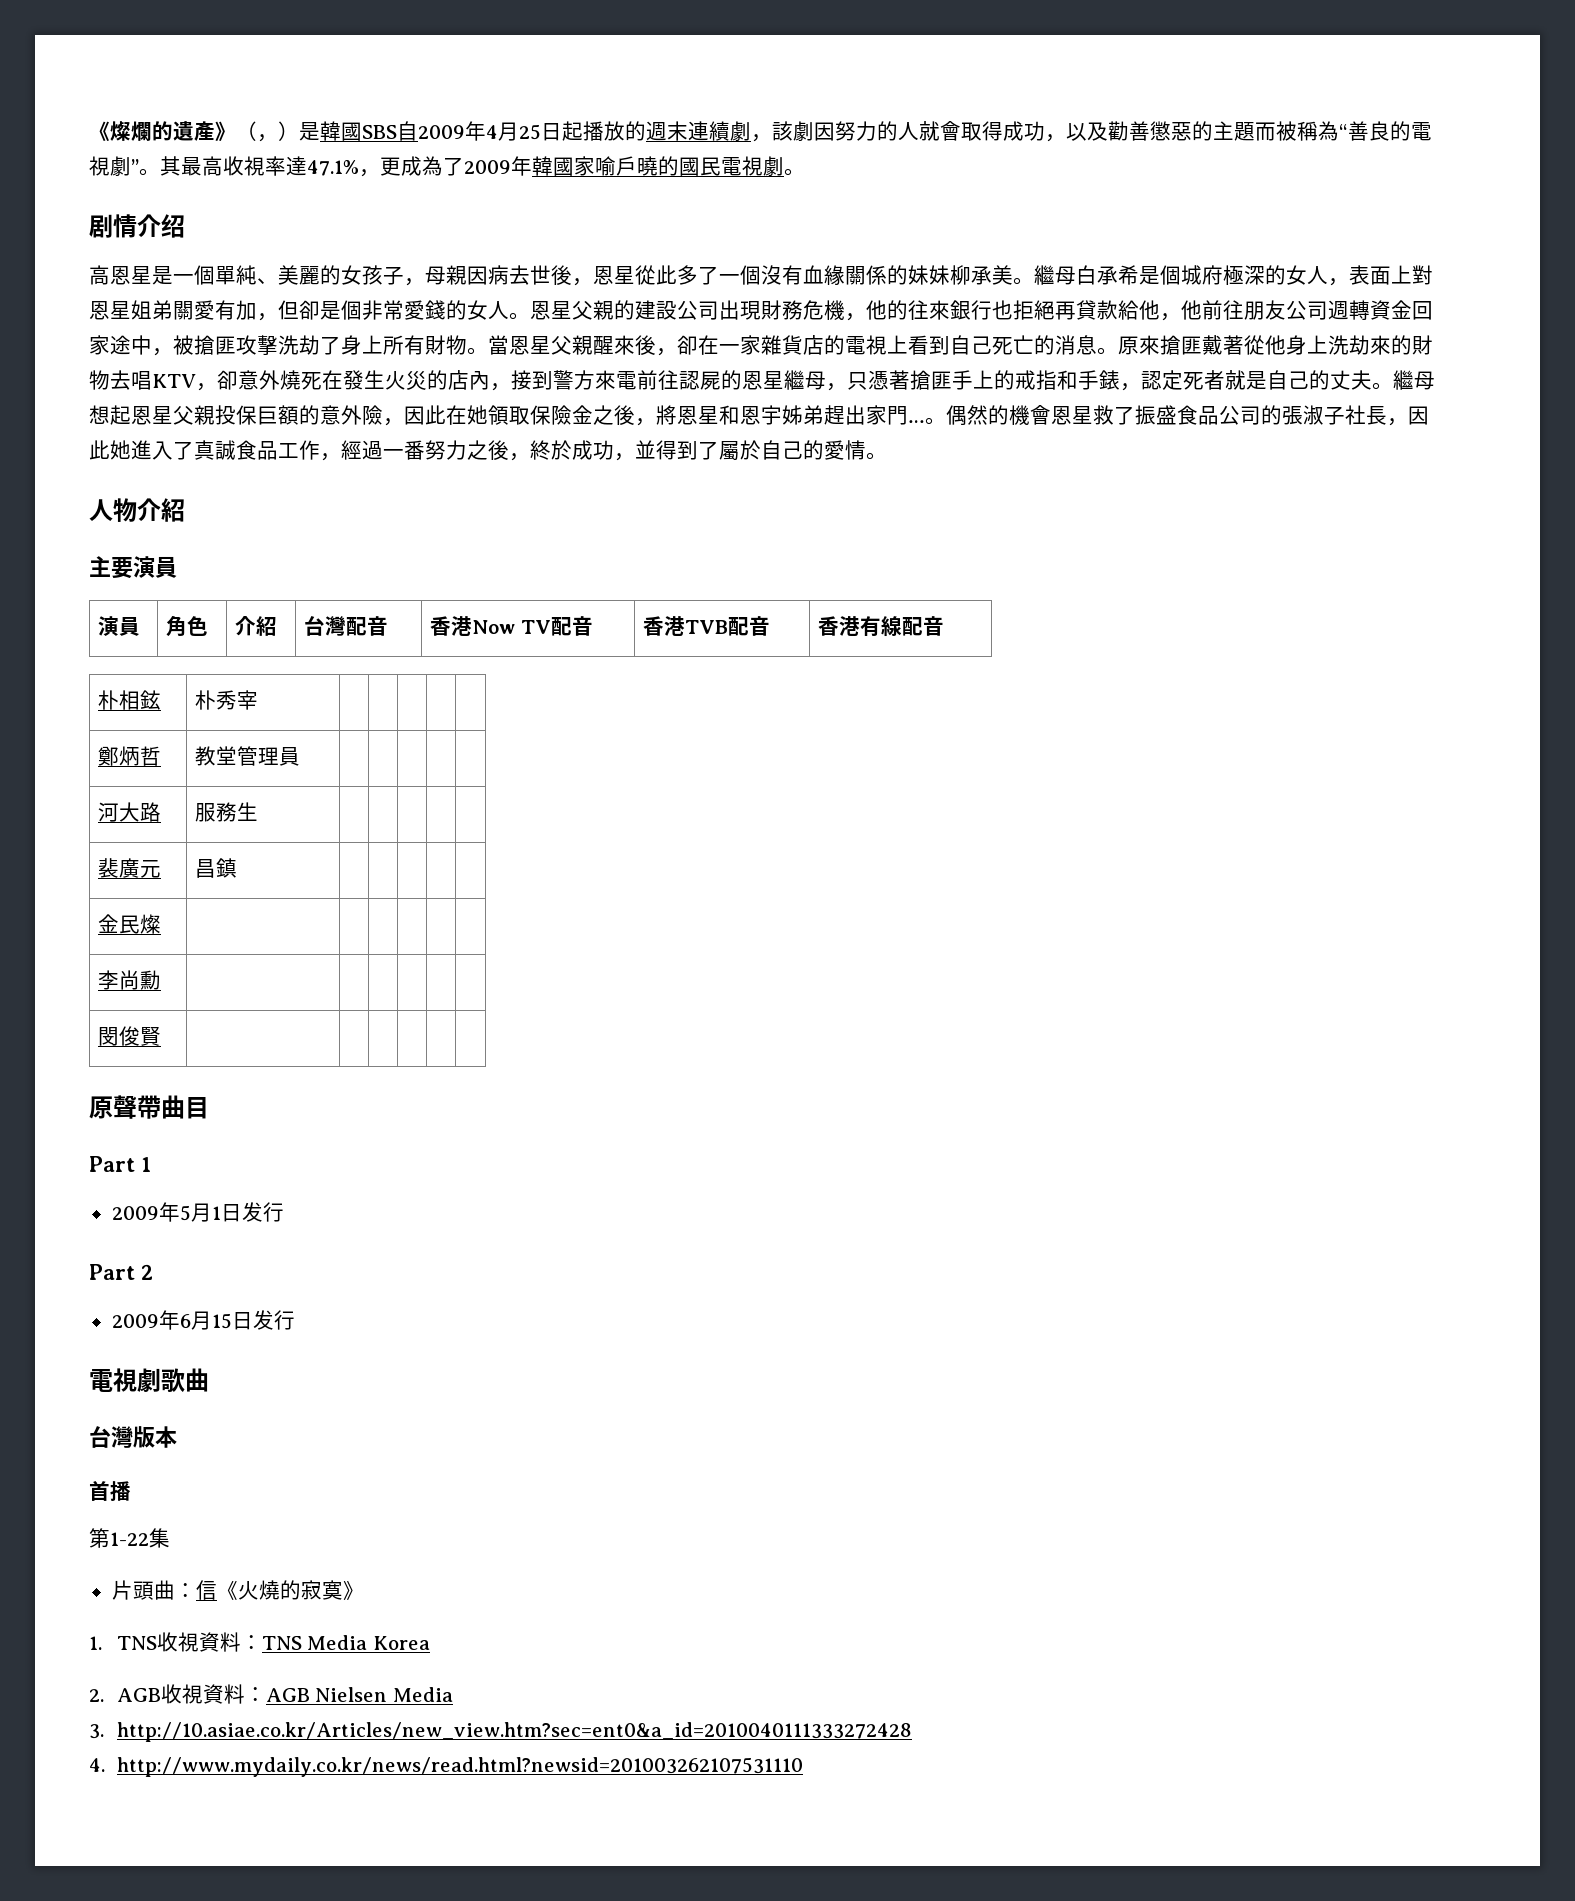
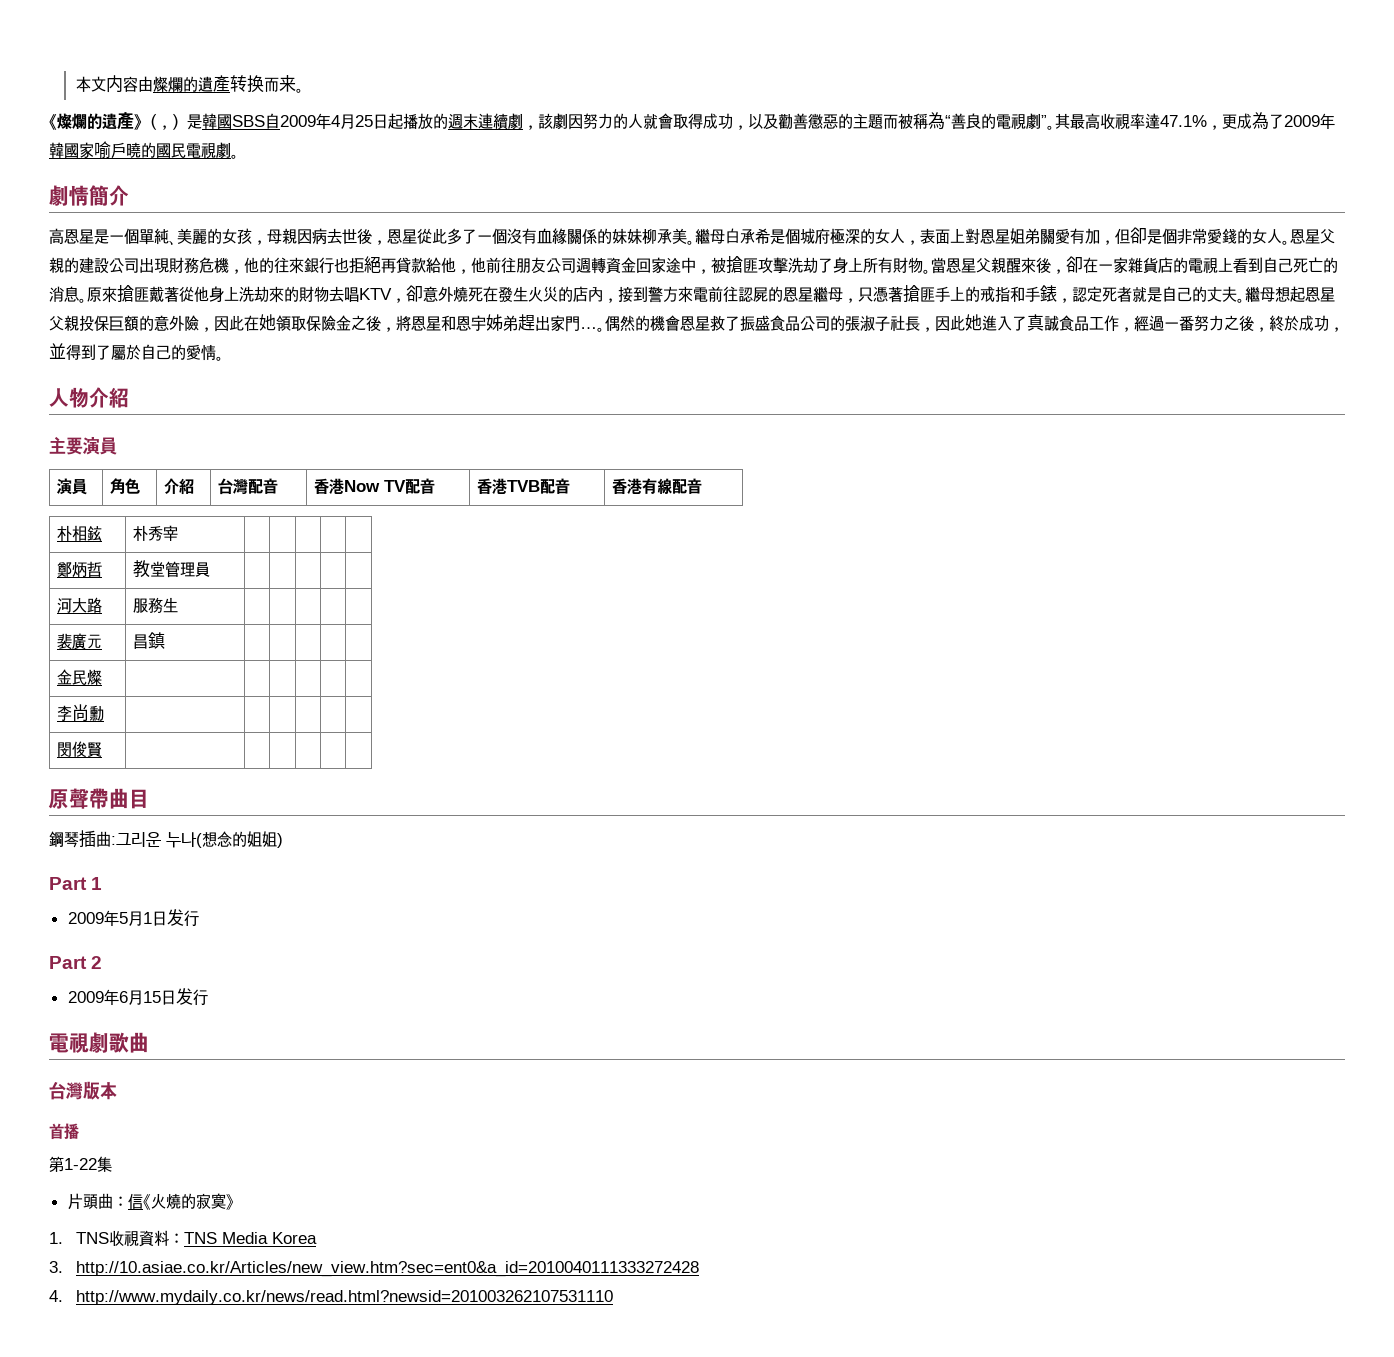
+ 本文内容由燦爛的遺產转换而来。
- 剧情介绍
+ 劇情簡介
- 高恩星是一個單純、美麗的女孩子，母親因病去世後，恩星從此多了一個沒有血緣關係的妹妹柳承美。
+ 高恩星是一個單純、美麗的女孩，母親因病去世後，恩星從此多了一個沒有血緣關係的妹妹柳承美。
+ 鋼琴插曲:그리운 누나(想念的姐姐)
- 2. AGB收視資料：AGB Nielsen Media

